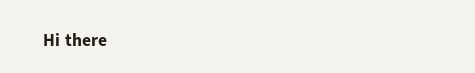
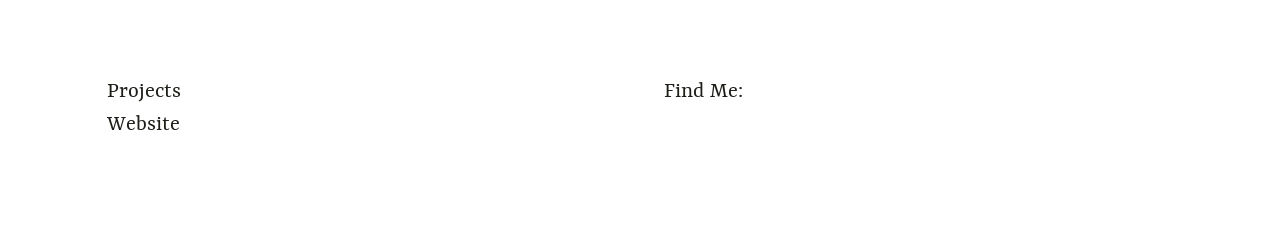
- Hi there
+ Projects
+ Website
+ Find Me:

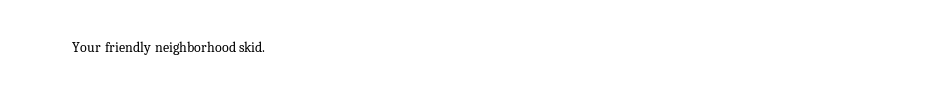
- Projects
- Website
- Find Me:
+ Your friendly neighborhood skid.

